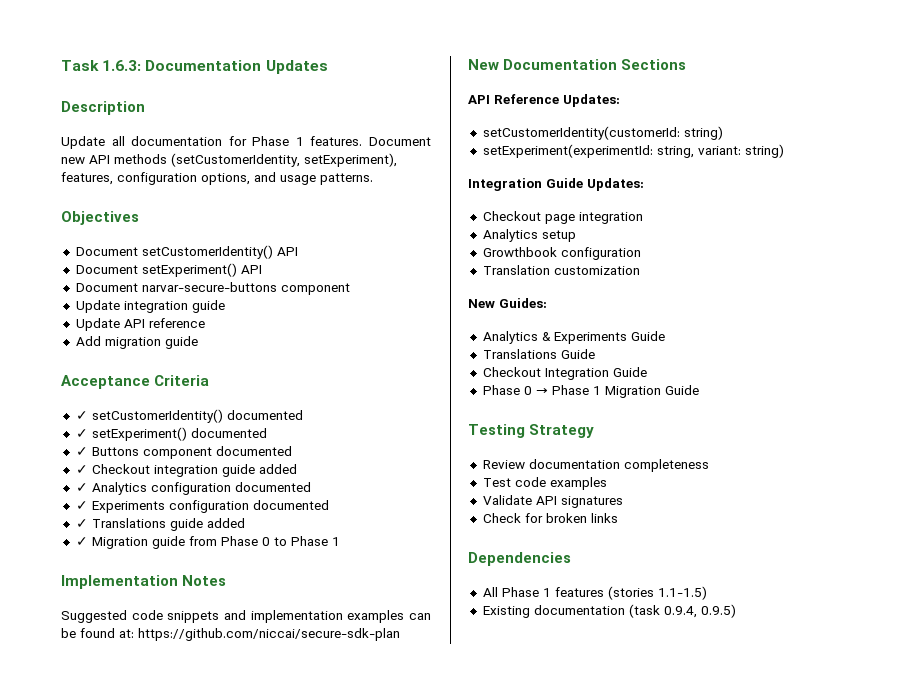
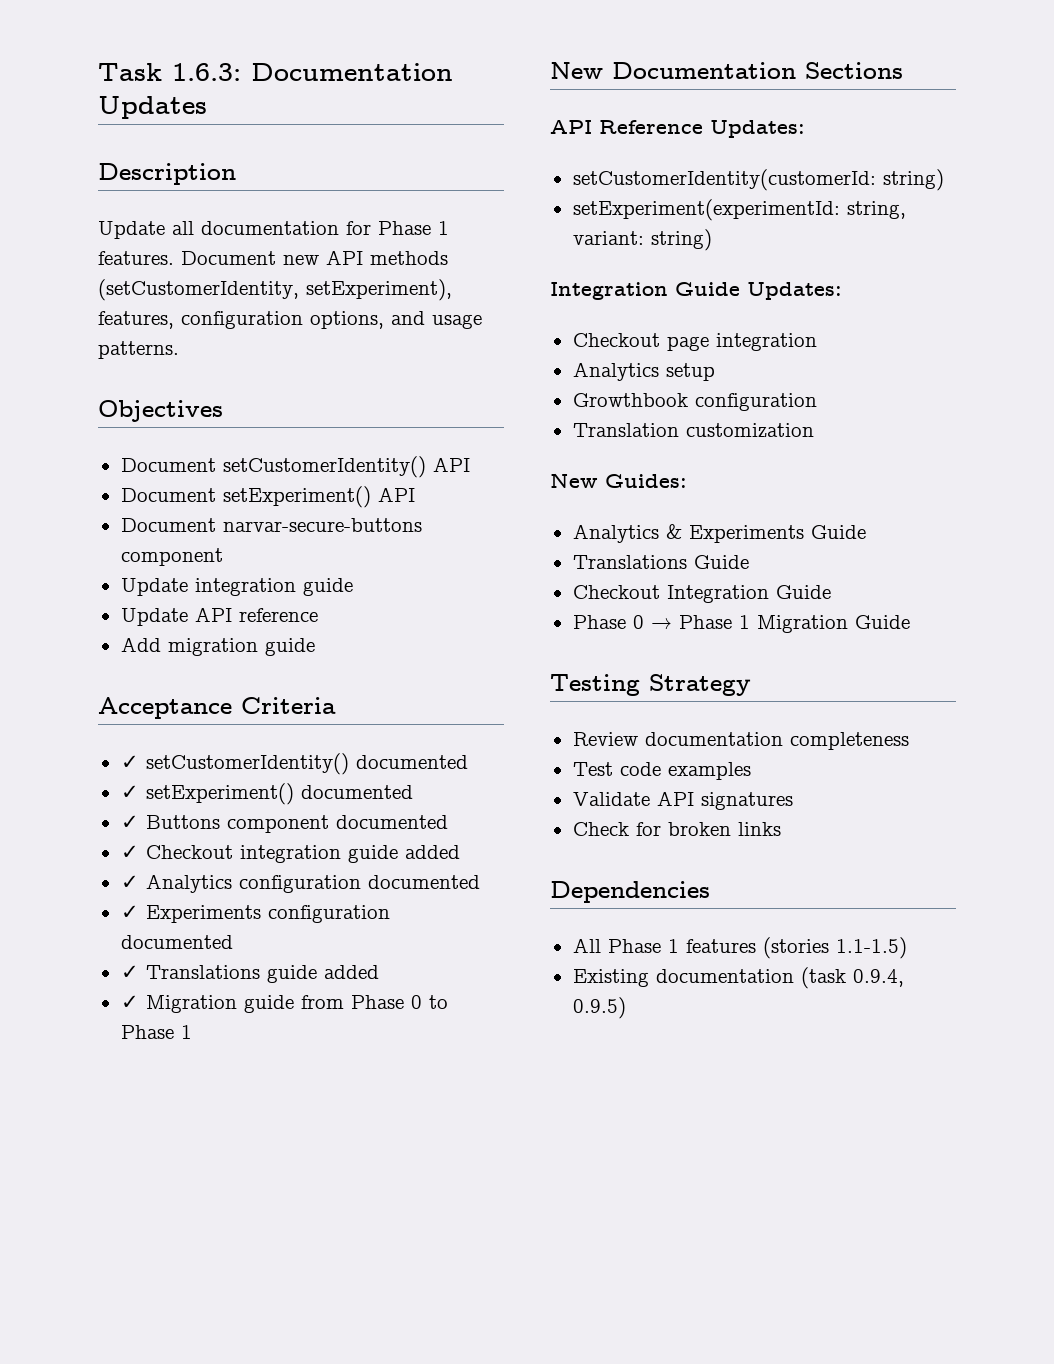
- Implementation Notes
- Suggested code snippets and implementation examples can be found at: https://github.com/niccai/secure-sdk-plan

